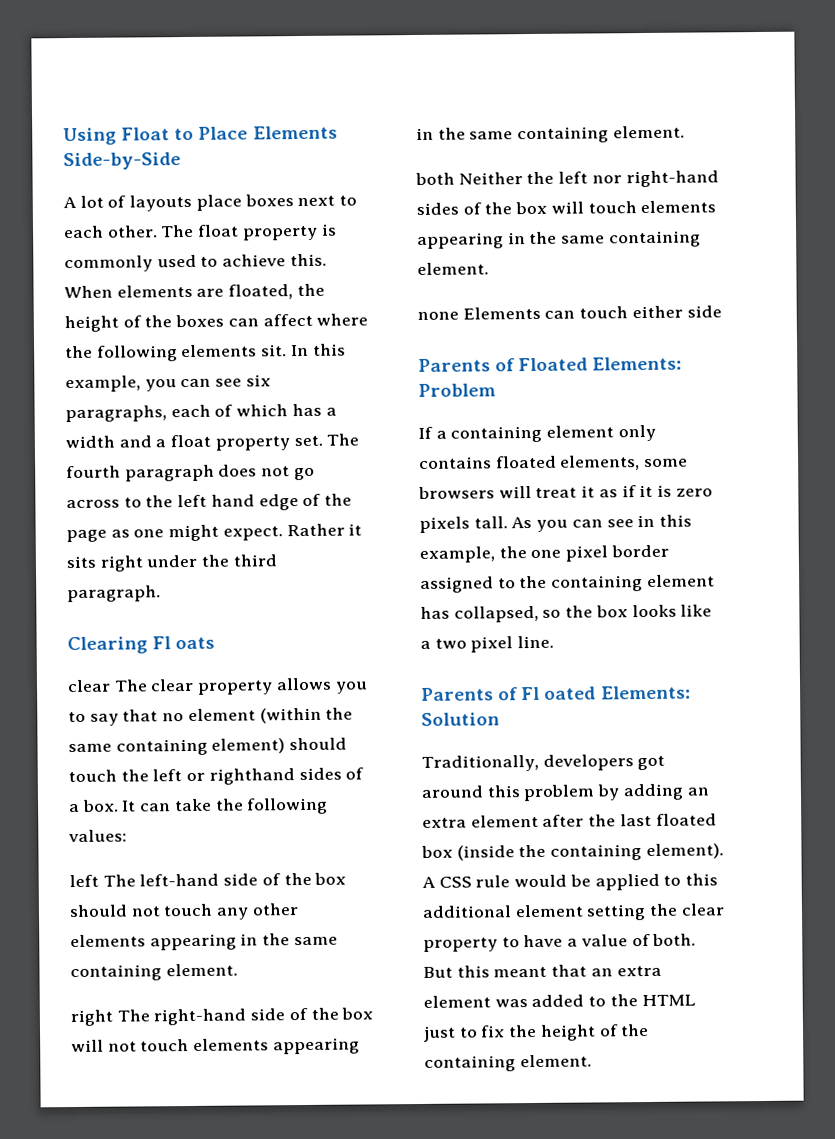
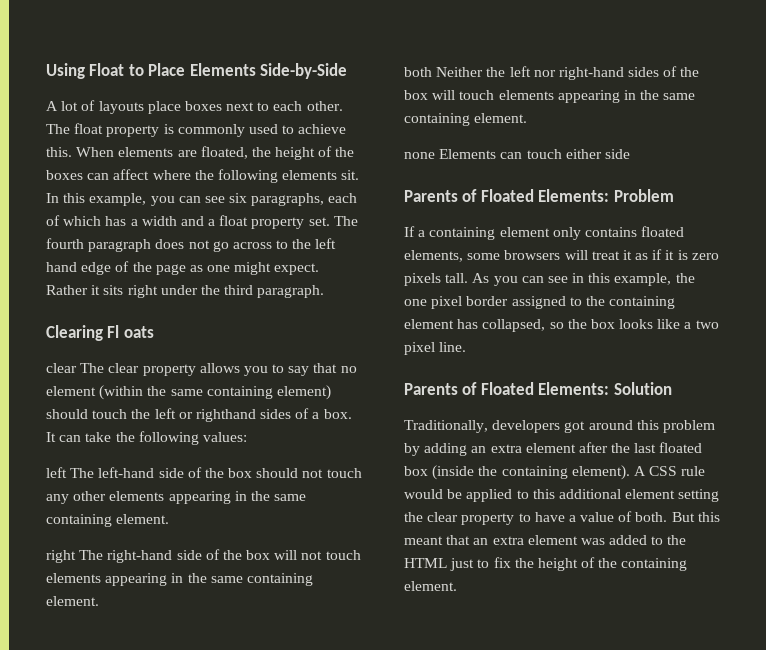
- Parents of Fl oated Elements: Solution
+ Parents of Floated Elements: Solution

